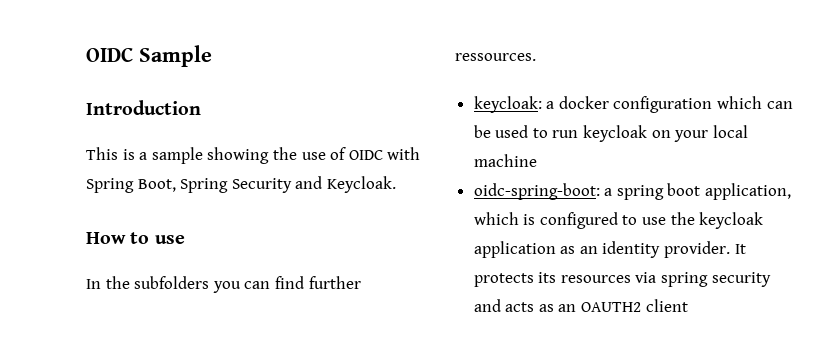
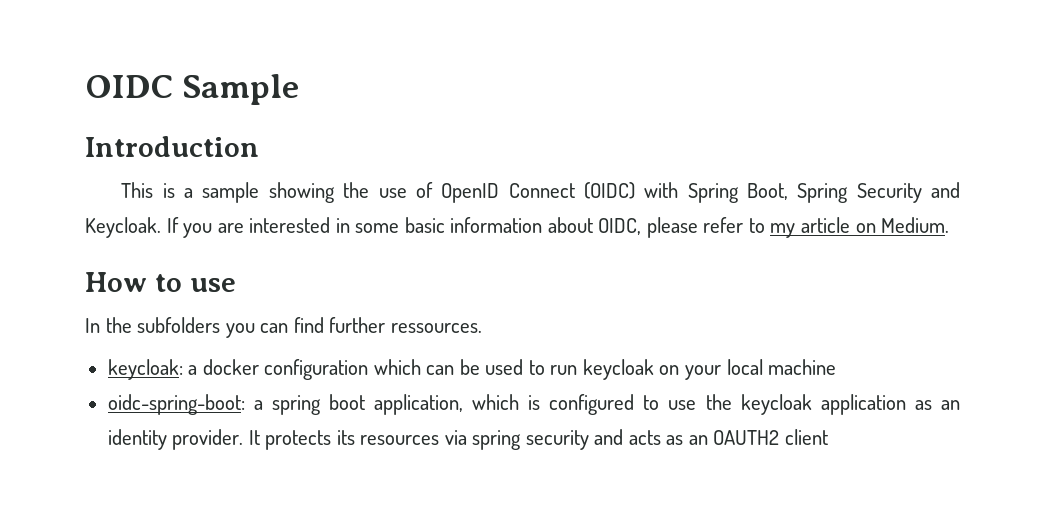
- This is a sample showing the use of OIDC with Spring Boot, Spring Security and Keycloak.
+ This is a sample showing the use of OpenID Connect (OIDC) with Spring Boot, Spring Security and Keycloak. If you are interested in some basic information about OIDC, please refer to my article on Medium.

